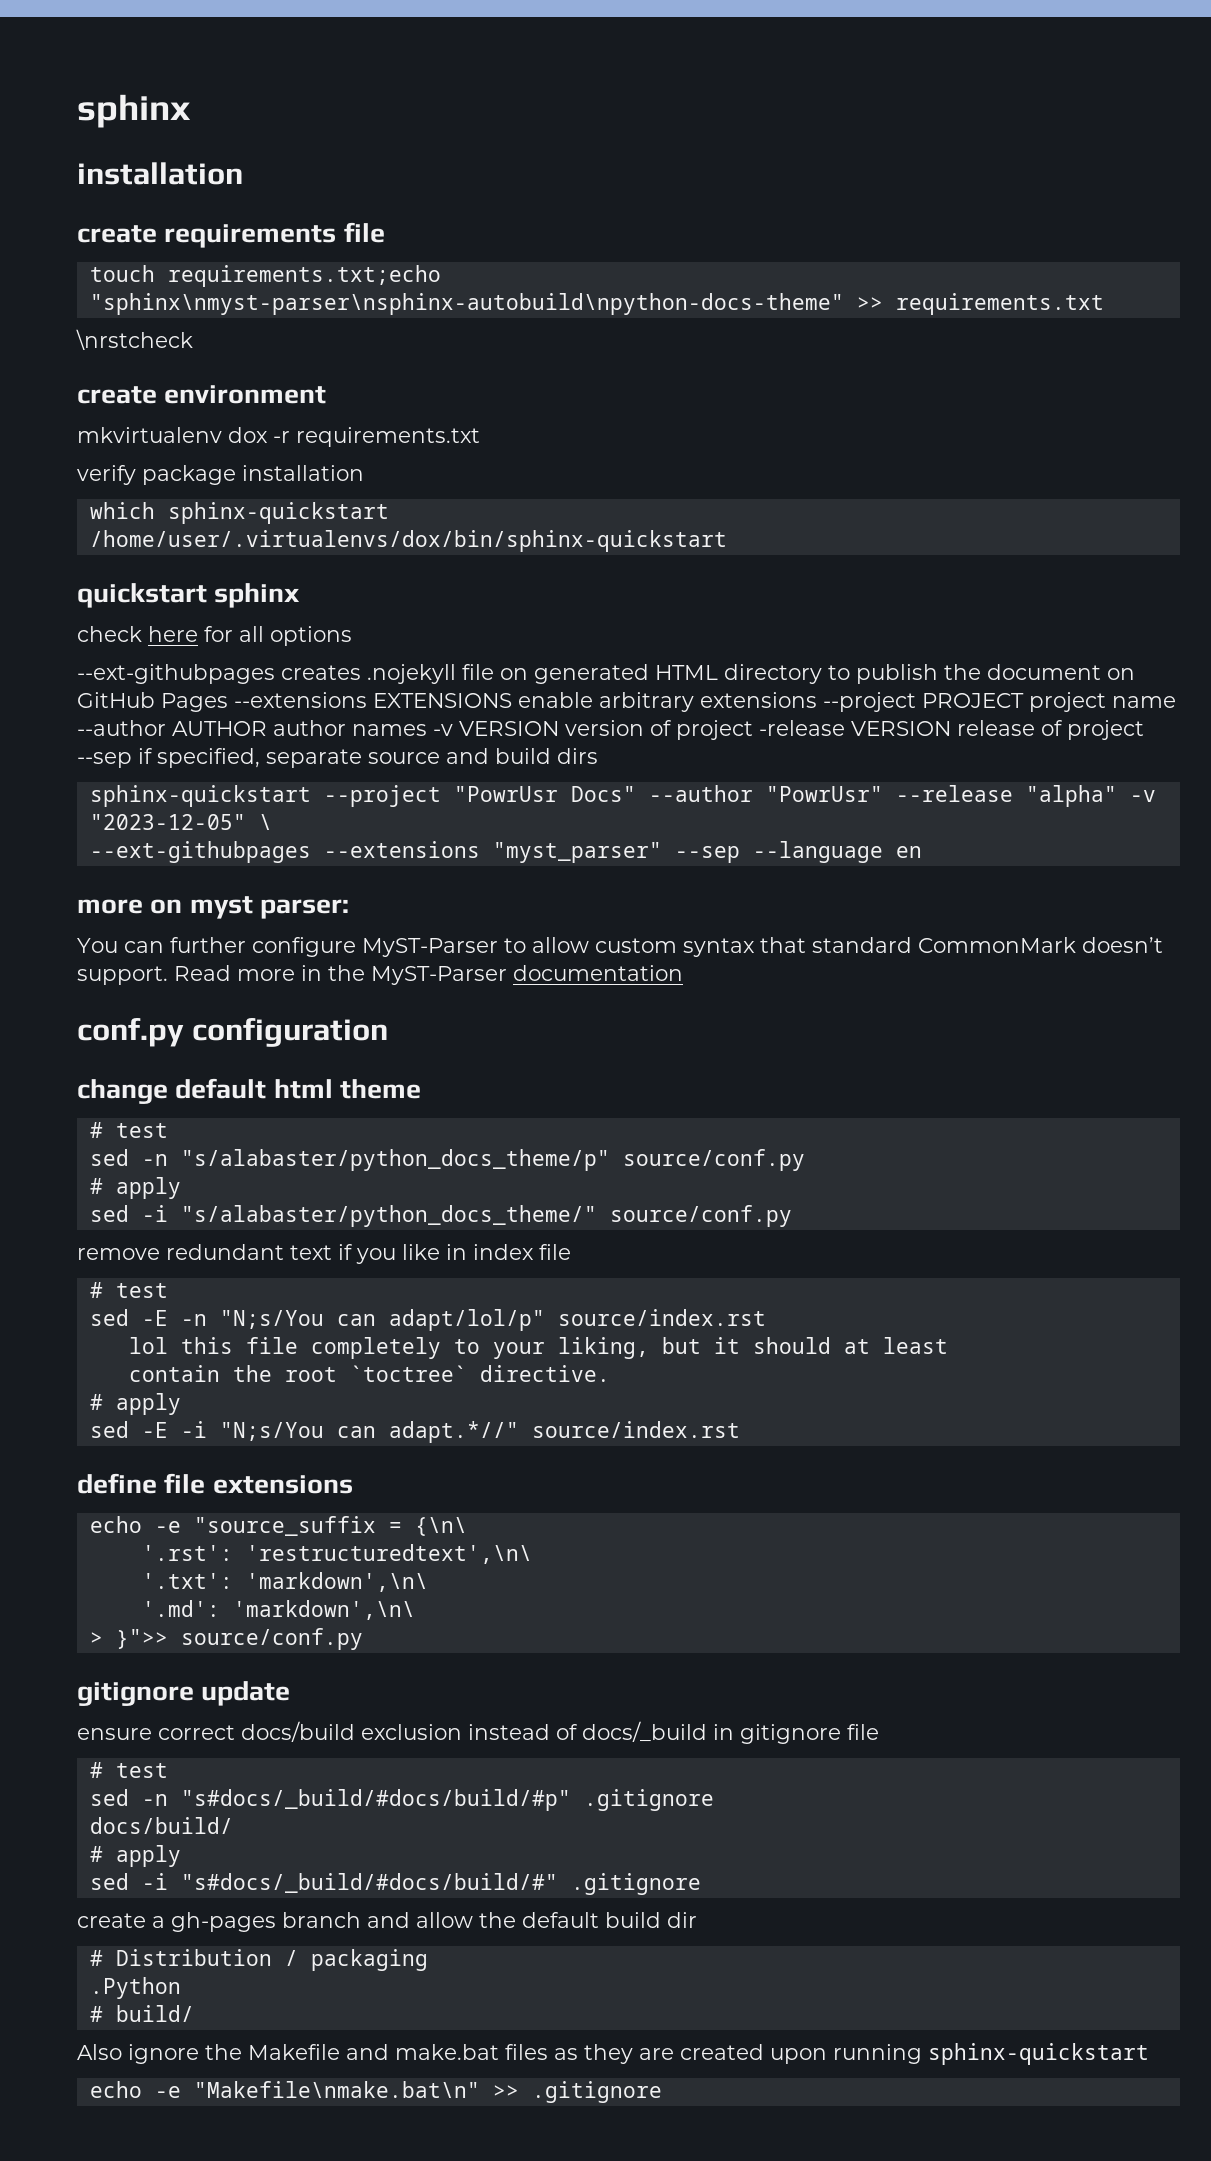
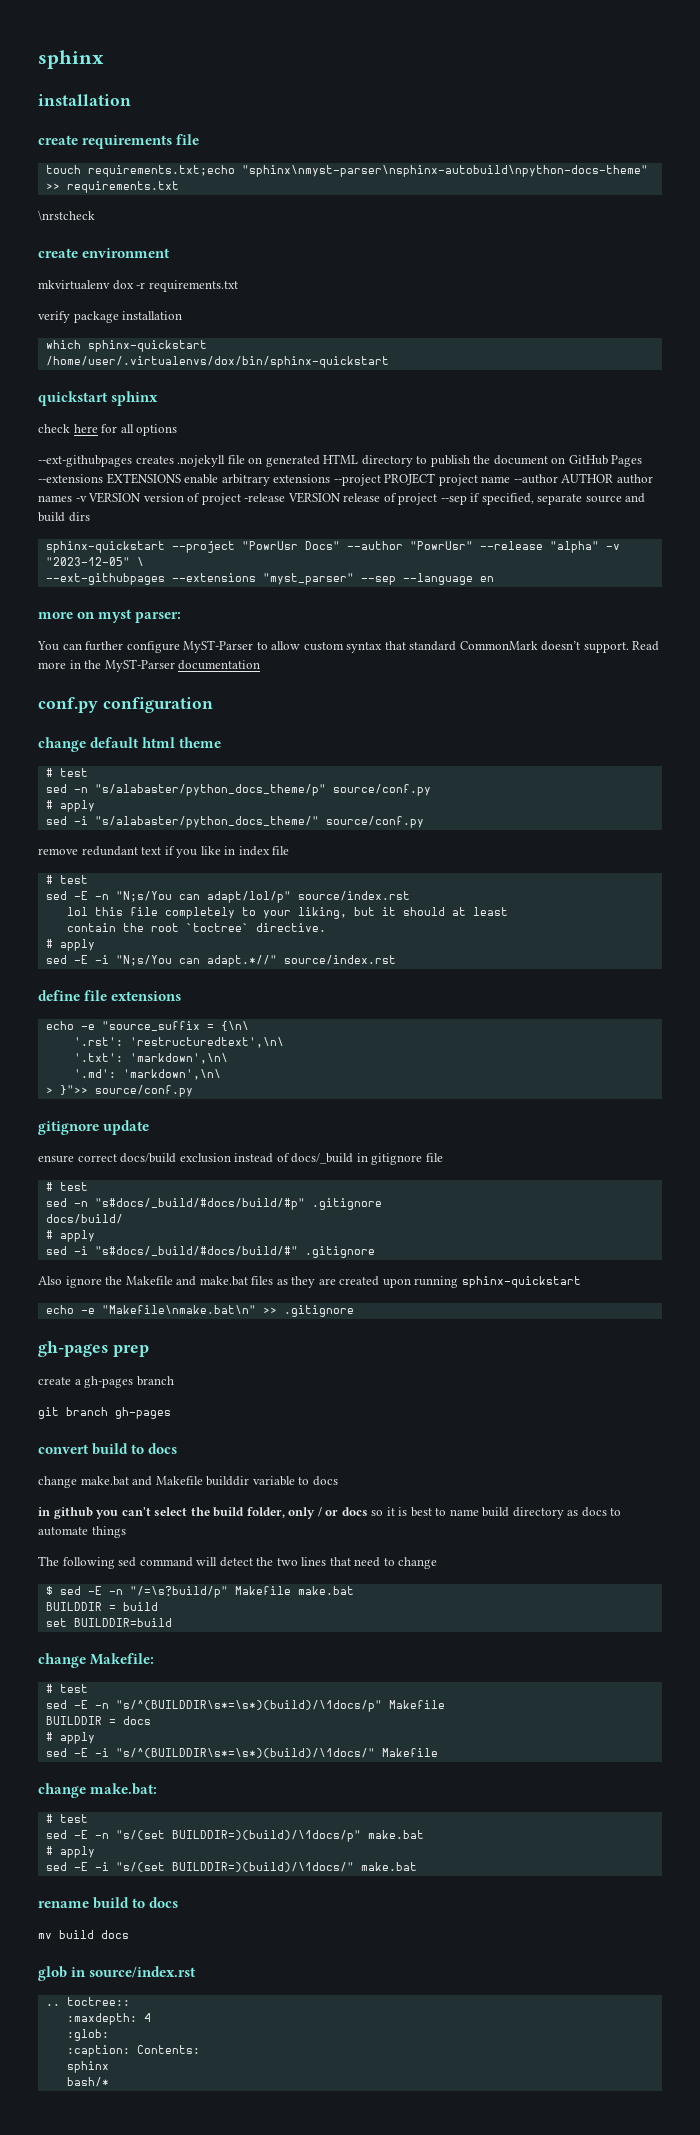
- create a gh-pages branch and allow the default build dir
- # Distribution / packaging
- .Python
- # build/
+ gh-pages prep
+ create a gh-pages branch
+ git branch gh-pages
+ convert build to docs
+ change make.bat and Makefile builddir variable to docs
+ in github you can't select the build folder, only / or docs so it is best to name build directory as docs to automate things
+ The following sed command will detect the two lines that need to change
+ $ sed -E -n "/=\s?build/p" Makefile make.bat
+ BUILDDIR = build
+ set BUILDDIR=build
+ change Makefile:
+ # test
+ sed -E -n "s/^(BUILDDIR\s*=\s*)(build)/\1docs/p" Makefile
+ BUILDDIR = docs
+ # apply
+ sed -E -i "s/^(BUILDDIR\s*=\s*)(build)/\1docs/" Makefile
+ change make.bat:
+ # test
+ sed -E -n "s/(set BUILDDIR=)(build)/\1docs/p" make.bat
+ # apply
+ sed -E -i "s/(set BUILDDIR=)(build)/\1docs/" make.bat
+ rename build to docs
+ mv build docs
+ glob in source/index.rst
+ .. toctree::
+ :maxdepth: 4
+ :glob:
+ :caption: Contents:
+ sphinx
+ bash/*

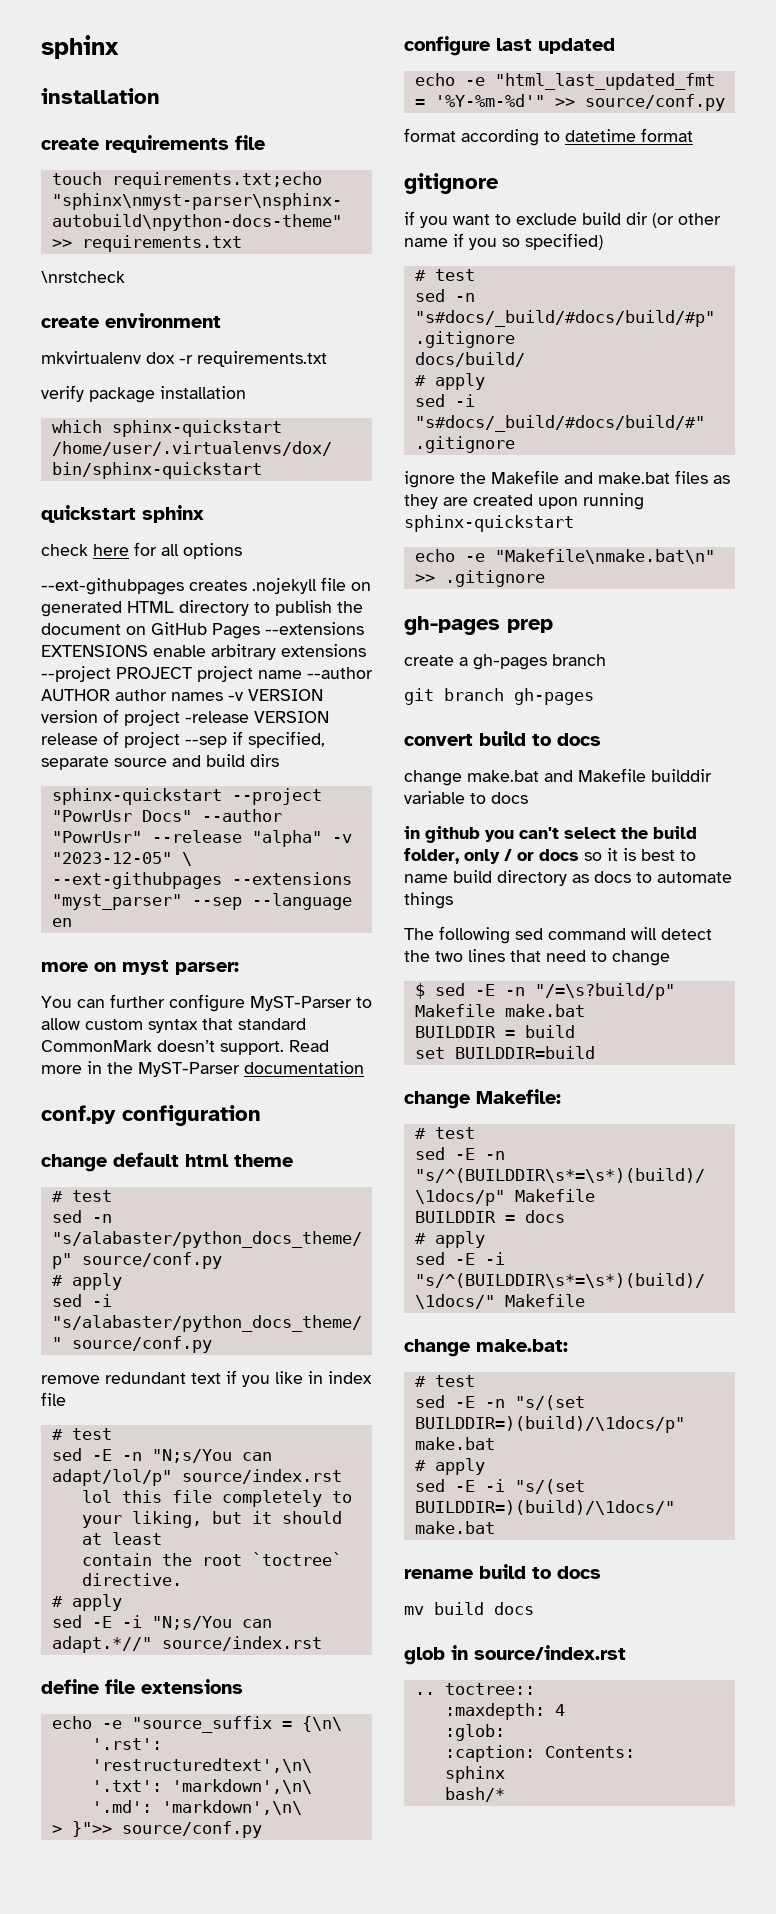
- gitignore update
- ensure correct docs/build exclusion instead of docs/_build in gitignore file
+ configure last updated
+ echo -e "html_last_updated_fmt = '%Y-%m-%d'" >> source/conf.py
+ format according to datetime format
+ gitignore
+ if you want to exclude build dir (or other name if you so specified)
- Also ignore the Makefile and make.bat files as they are created upon running sphinx-quickstart
+ ignore the Makefile and make.bat files as they are created upon running sphinx-quickstart

